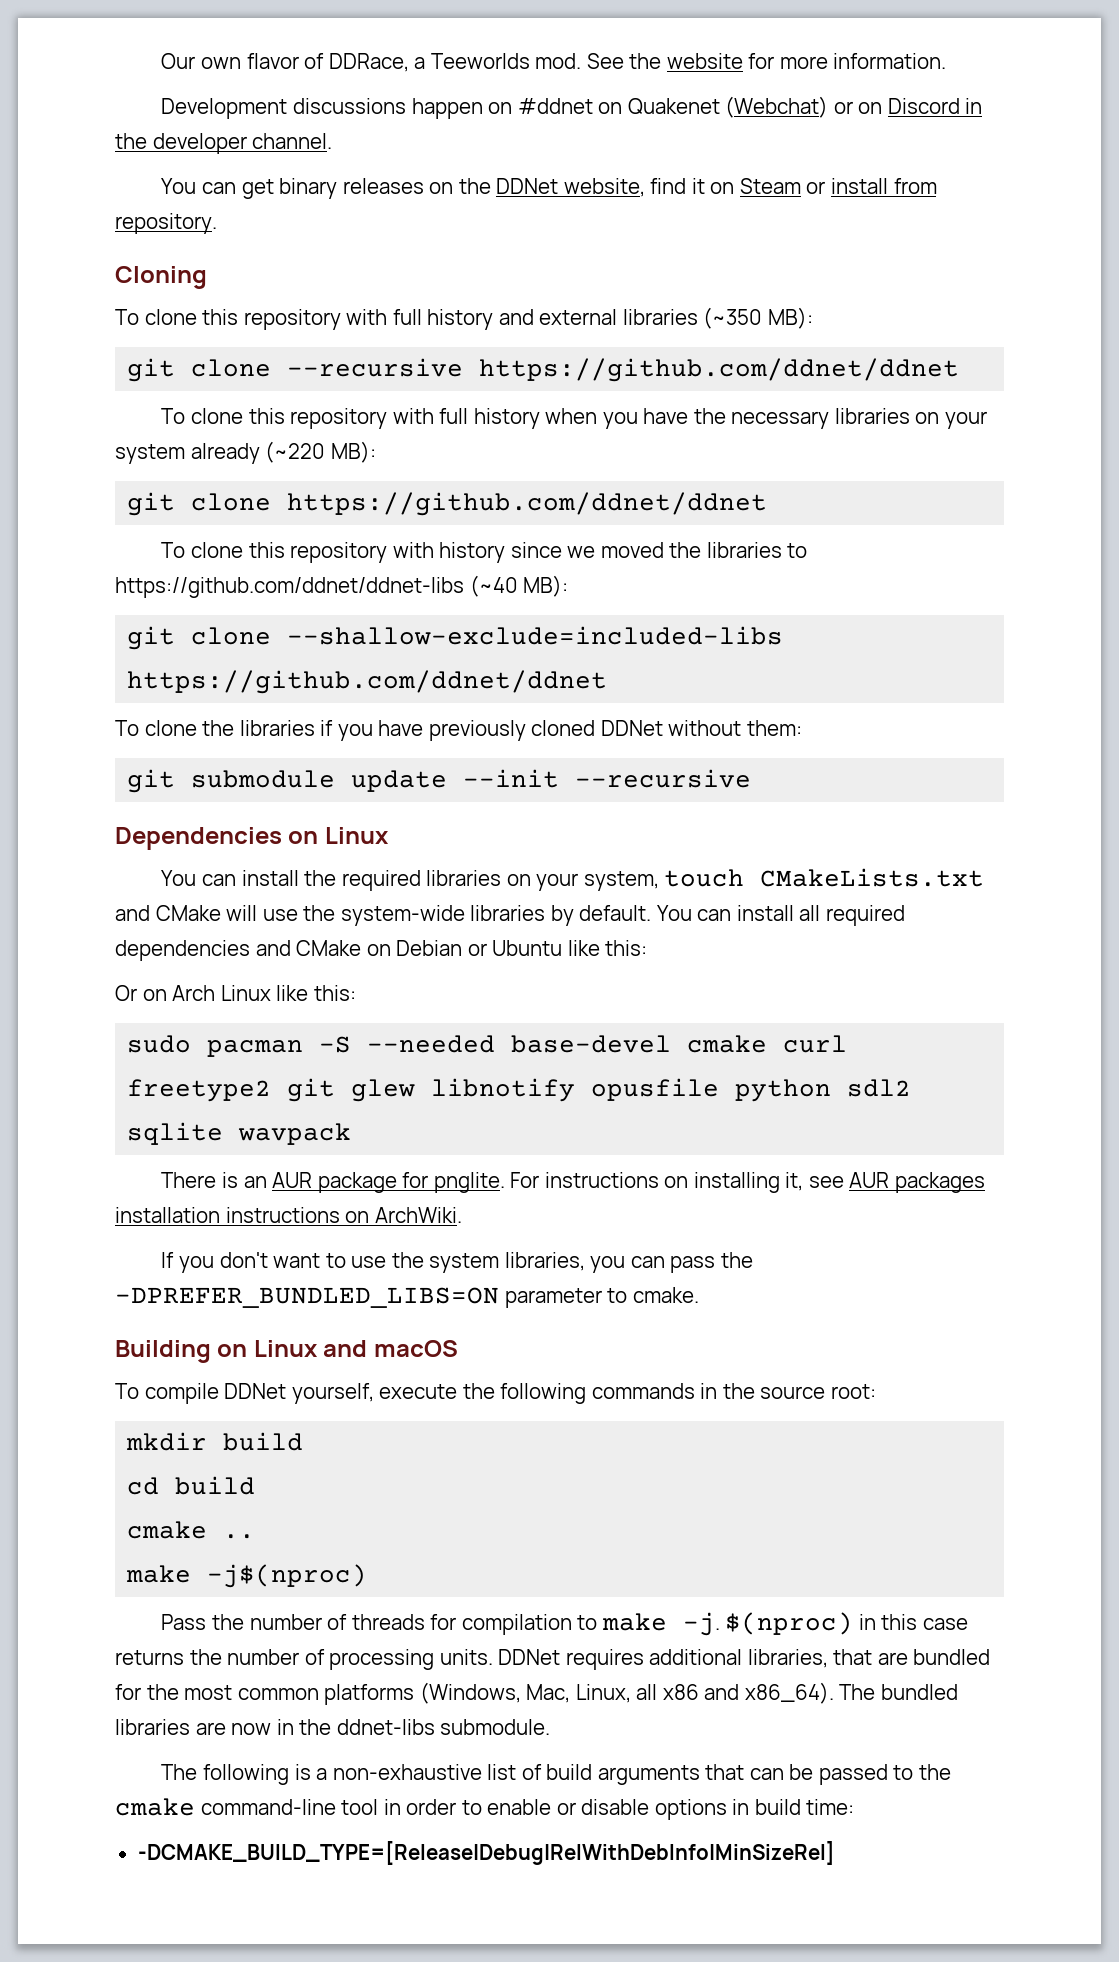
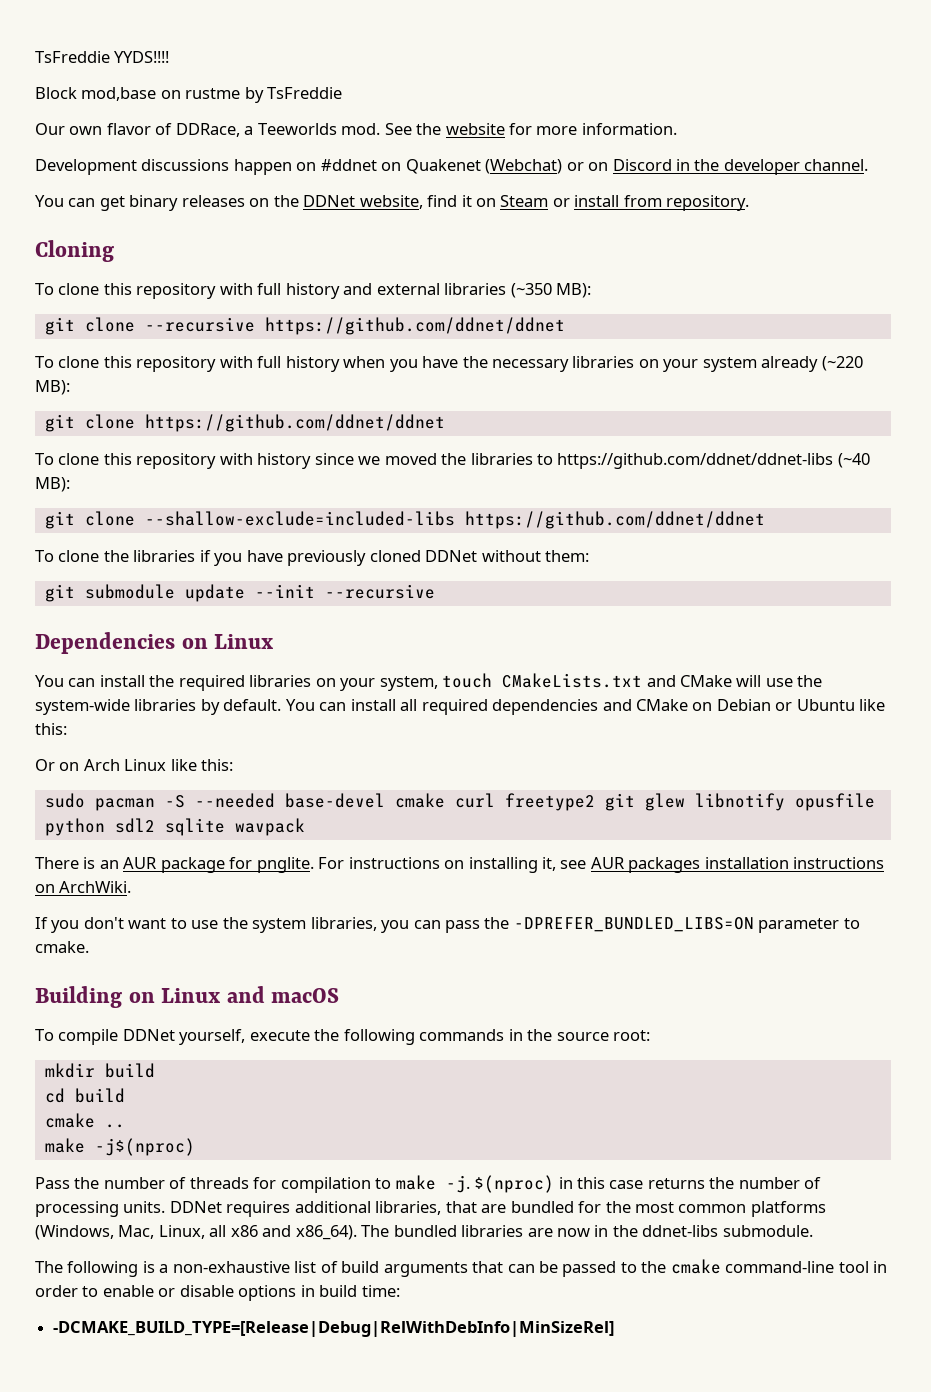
+ TsFreddie YYDS!!!!
+ Block mod,base on rustme by TsFreddie

